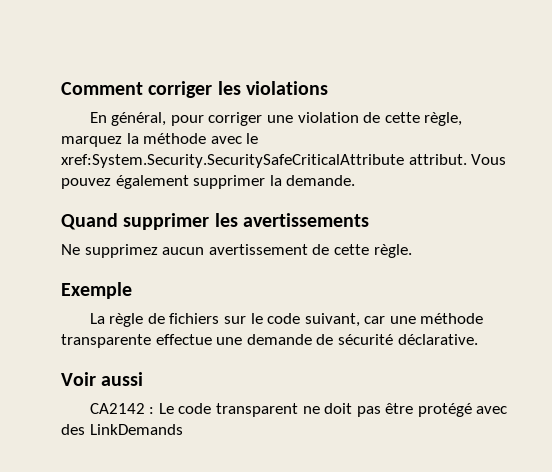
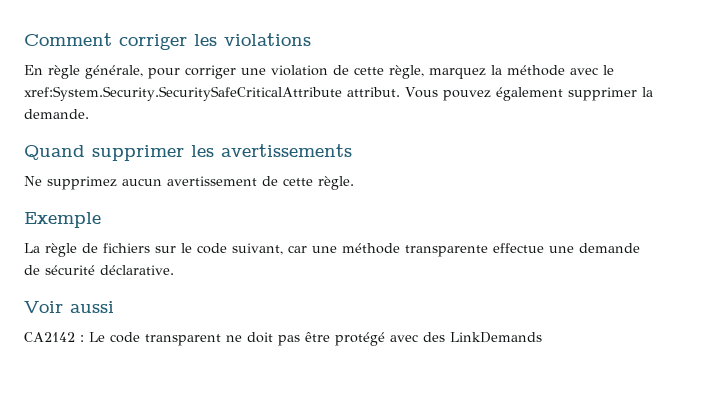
- En général, pour corriger une violation de cette règle, marquez la méthode avec le xref:System.Security.SecuritySafeCriticalAttribute attribut.
+ En règle générale, pour corriger une violation de cette règle, marquez la méthode avec le xref:System.Security.SecuritySafeCriticalAttribute attribut.

